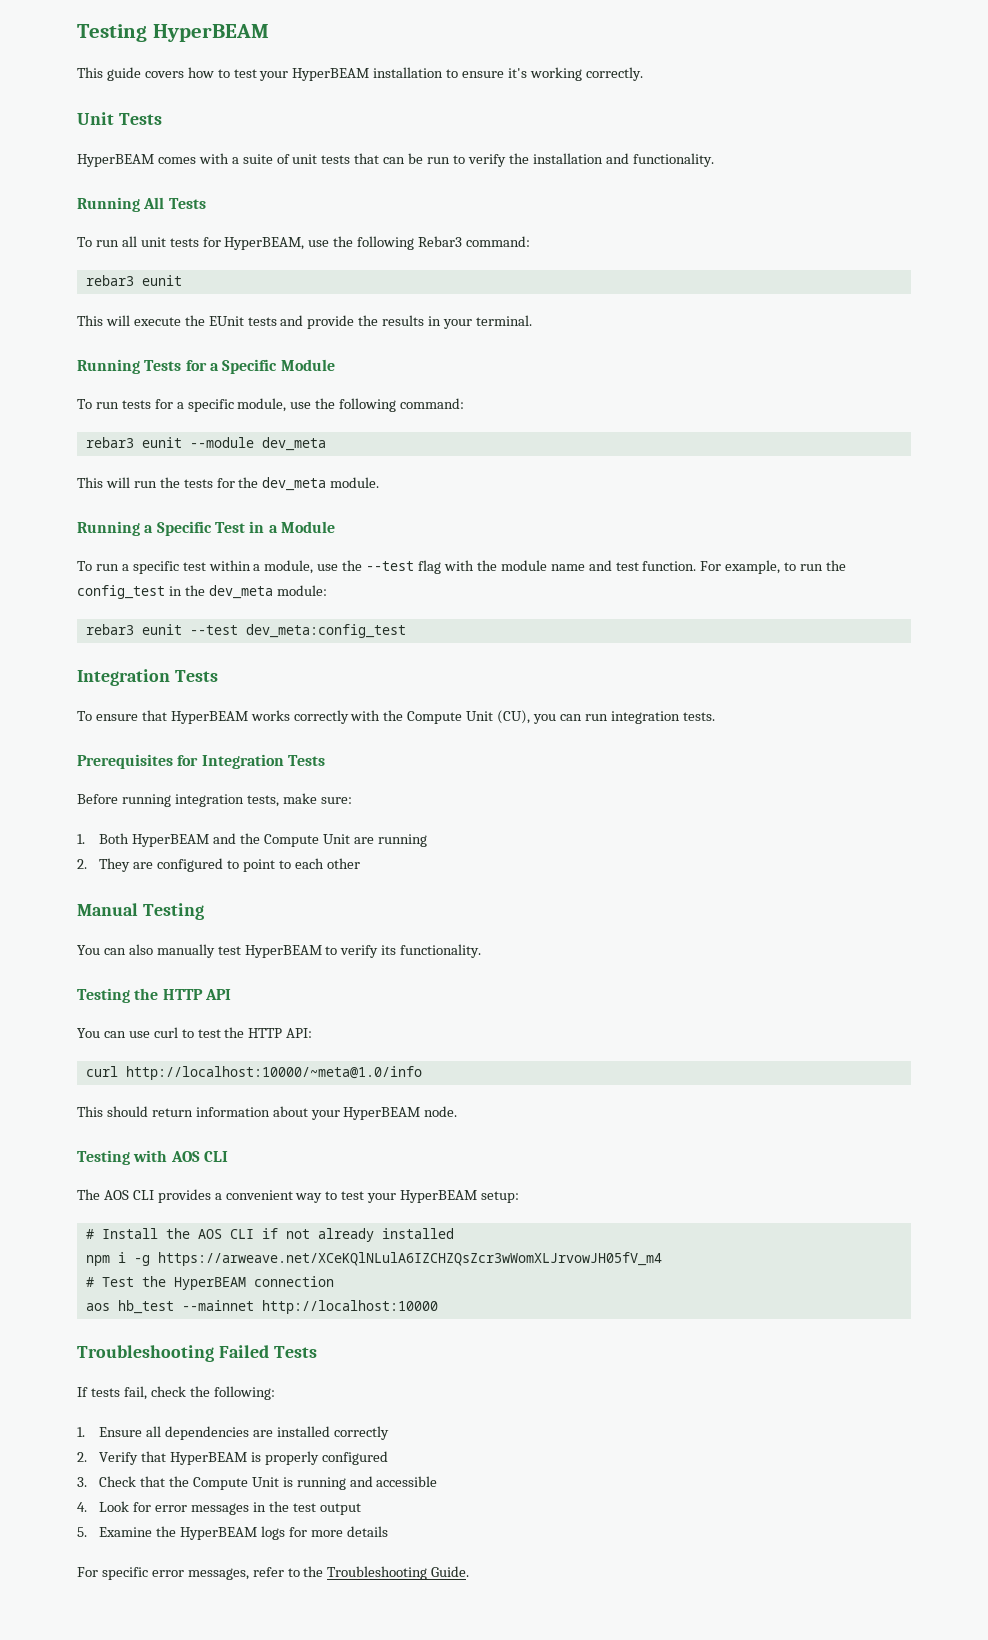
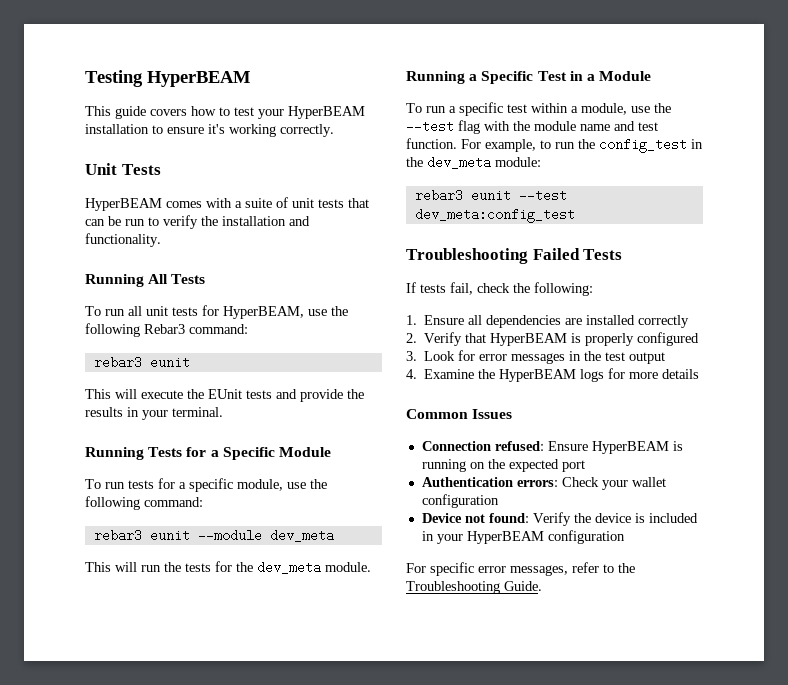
  rebar3 eunit --test dev_meta:config_test
- Integration Tests
- To ensure that HyperBEAM works correctly with the Compute Unit (CU), you can run integration tests.
- Prerequisites for Integration Tests
- Before running integration tests, make sure:
- 1. Both HyperBEAM and the Compute Unit are running
- 2. They are configured to point to each other
- Manual Testing
- You can also manually test HyperBEAM to verify its functionality.
- Testing the HTTP API
- You can use curl to test the HTTP API:
- curl http://localhost:10000/~meta@1.0/info
- This should return information about your HyperBEAM node.
- Testing with AOS CLI
- The AOS CLI provides a convenient way to test your HyperBEAM setup:
- # Install the AOS CLI if not already installed
- npm i -g https://arweave.net/XCeKQlNLulA6IZCHZQsZcr3wWomXLJrvowJH05fV_m4
- # Test the HyperBEAM connection
- aos hb_test --mainnet http://localhost:10000
- 3. Check that the Compute Unit is running and accessible
- 4. Look for error messages in the test output
+ 3. Look for error messages in the test output
- 5. Examine the HyperBEAM logs for more details
+ 4. Examine the HyperBEAM logs for more details
+ Common Issues
+ Connection refused: Ensure HyperBEAM is running on the expected port
+ Authentication errors: Check your wallet configuration
+ Device not found: Verify the device is included in your HyperBEAM configuration

